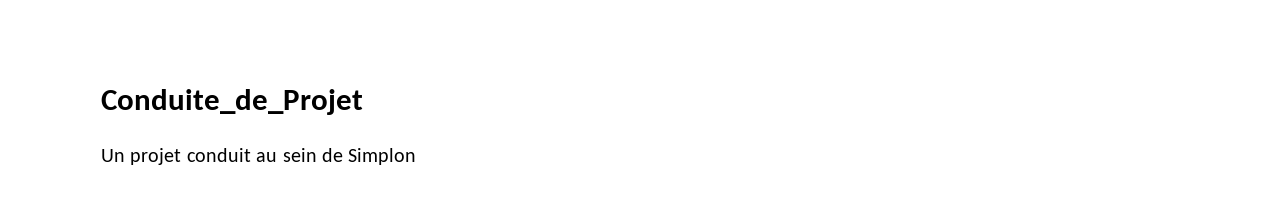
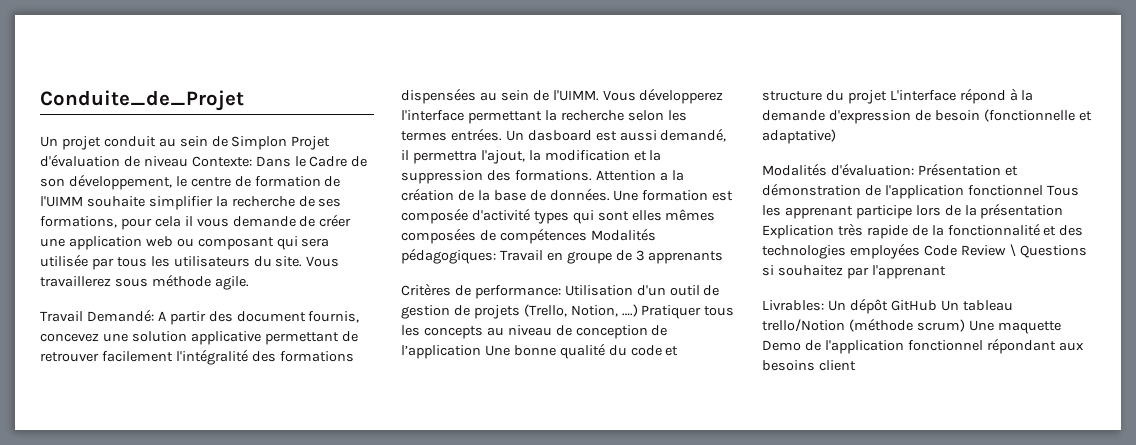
- Un projet conduit au sein de Simplon
+ Un projet conduit au sein de Simplon Projet d'évaluation de niveau Contexte: Dans le Cadre de son développement, le centre de formation de l'UIMM souhaite simplifier la recherche de ses formations, pour cela il vous demande de créer une application web ou composant qui sera utilisée par tous les utilisateurs du site. Vous travaillerez sous méthode agile.
+ Travail Demandé: A partir des document fournis, concevez une solution applicative permettant de retrouver facilement l'intégralité des formations dispensées au sein de l'UIMM. Vous développerez l'interface permettant la recherche selon les termes entrées. Un dasboard est aussi demandé, il permettra l'ajout, la modification et la suppression des formations. Attention a la création de la base de données. Une formation est composée d'activité types qui sont elles mêmes composées de compétences Modalités pédagogiques: Travail en groupe de 3 apprenants
+ Critères de performance: Utilisation d'un outil de gestion de projets (Trello, Notion, ….) Pratiquer tous les concepts au niveau de conception de l’application Une bonne qualité du code et structure du projet L'interface répond à la demande d'expression de besoin (fonctionnelle et adaptative)
+ Modalités d'évaluation: Présentation et démonstration de l'application fonctionnel Tous les apprenant participe lors de la présentation Explication très rapide de la fonctionnalité et des technologies employées Code Review \ Questions si souhaitez par l'apprenant
+ Livrables: Un dépôt GitHub Un tableau trello/Notion (méthode scrum) Une maquette Demo de l'application fonctionnel répondant aux besoins client

